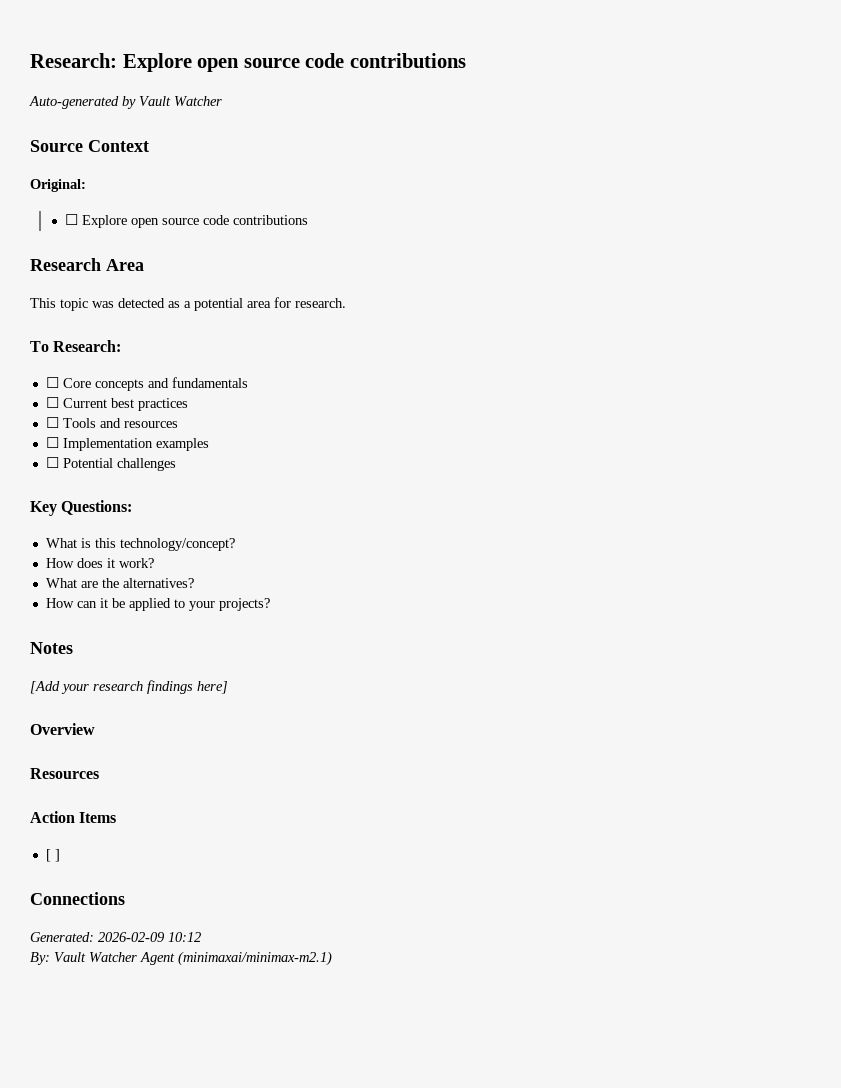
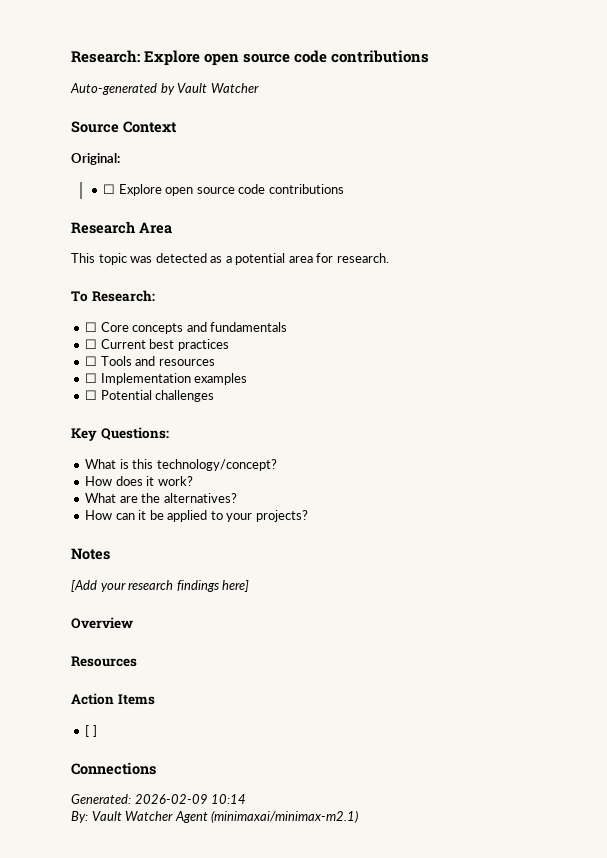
- Generated: 2026-02-09 10:12
+ Generated: 2026-02-09 10:14

